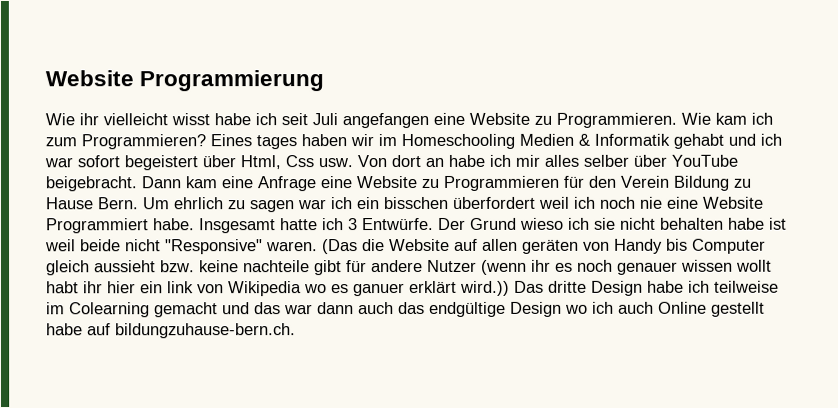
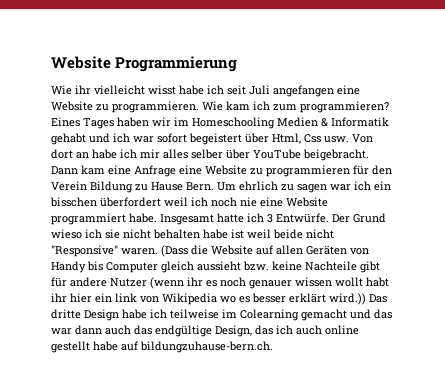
- Wie ihr vielleicht wisst habe ich seit Juli angefangen eine Website zu Programmieren.
+ Wie ihr vielleicht wisst habe ich seit Juli angefangen eine Website zu programmieren.
- Wie kam ich zum Programmieren? Eines tages haben wir im Homeschooling Medien & Informatik gehabt und ich war sofort begeistert über Html, Css usw. Von dort an habe ich mir alles selber über YouTube beigebracht.
+ Wie kam ich zum programmieren? Eines Tages haben wir im Homeschooling Medien & Informatik gehabt und ich war sofort begeistert über Html, Css usw. Von dort an habe ich mir alles selber über YouTube beigebracht.
- Dann kam eine Anfrage eine Website zu Programmieren für den Verein Bildung zu Hause Bern.
+ Dann kam eine Anfrage eine Website zu programmieren für den Verein Bildung zu Hause Bern.
- Um ehrlich zu sagen war ich ein bisschen überfordert weil ich noch nie eine Website Programmiert habe.
+ Um ehrlich zu sagen war ich ein bisschen überfordert weil ich noch nie eine Website programmiert habe.
- (Das die Website auf allen geräten von Handy bis Computer gleich aussieht bzw. keine nachteile gibt für andere Nutzer (wenn ihr es noch genauer wissen wollt habt ihr hier ein link von Wikipedia wo es ganuer erklärt wird.))
+ (Dass die Website auf allen Geräten von Handy bis Computer gleich aussieht bzw. keine Nachteile gibt für andere Nutzer (wenn ihr es noch genauer wissen wollt habt ihr hier ein link von Wikipedia wo es besser erklärt wird.))
- Das dritte Design habe ich teilweise im Colearning gemacht und das war dann auch das endgültige Design wo ich auch Online gestellt habe auf bildungzuhause-bern.ch.
+ Das dritte Design habe ich teilweise im Colearning gemacht und das war dann auch das endgültige Design, das ich auch online gestellt habe auf bildungzuhause-bern.ch.

